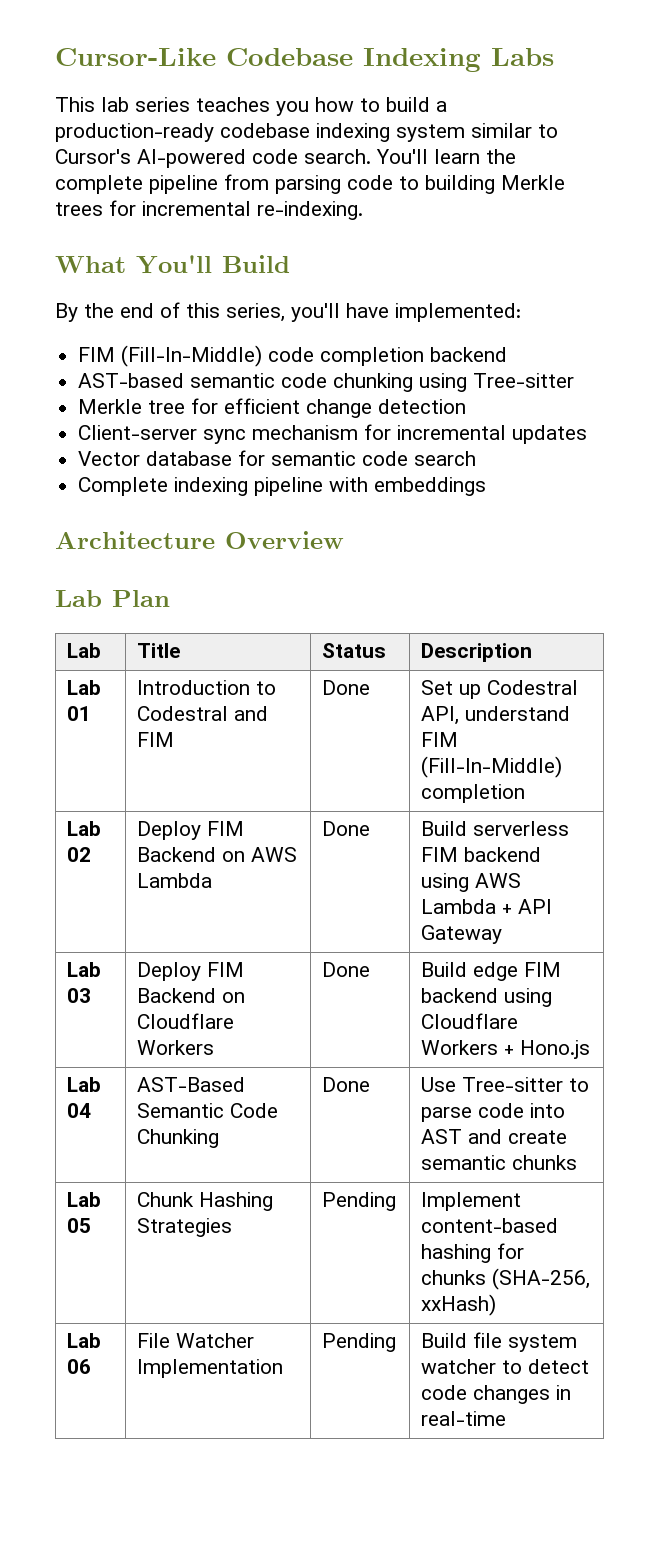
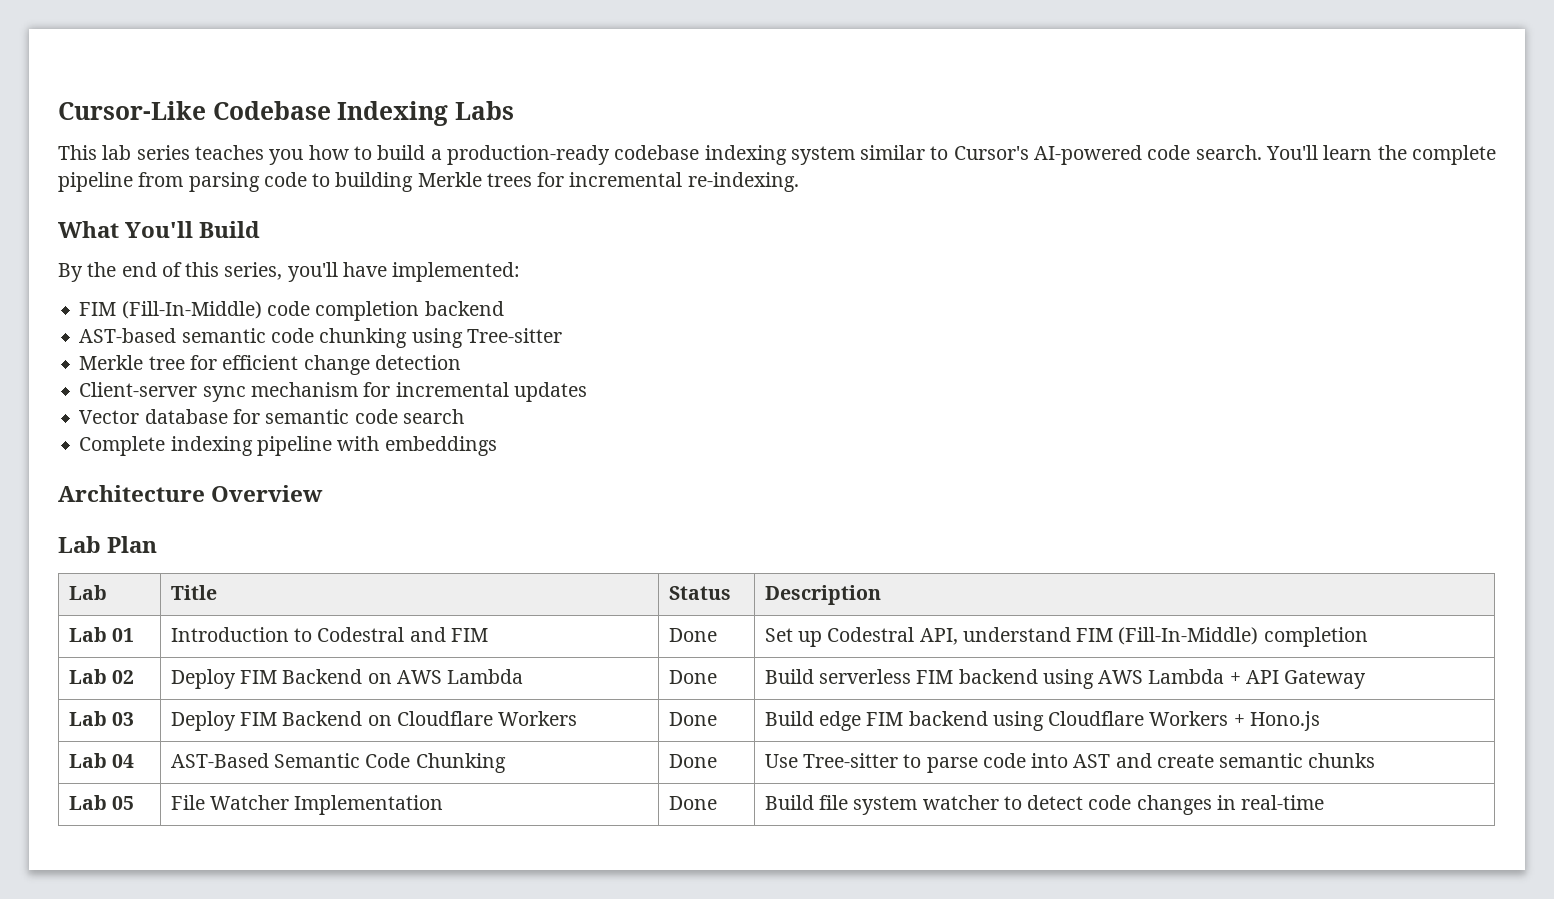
- Lab 05 | Chunk Hashing Strategies | Pending | Implement content-based hashing for chunks (SHA-256, xxHash)
- Lab 06 | File Watcher Implementation | Pending | Build file system watcher to detect code changes in real-time
+ Lab 05 | File Watcher Implementation | Done | Build file system watcher to detect code changes in real-time

